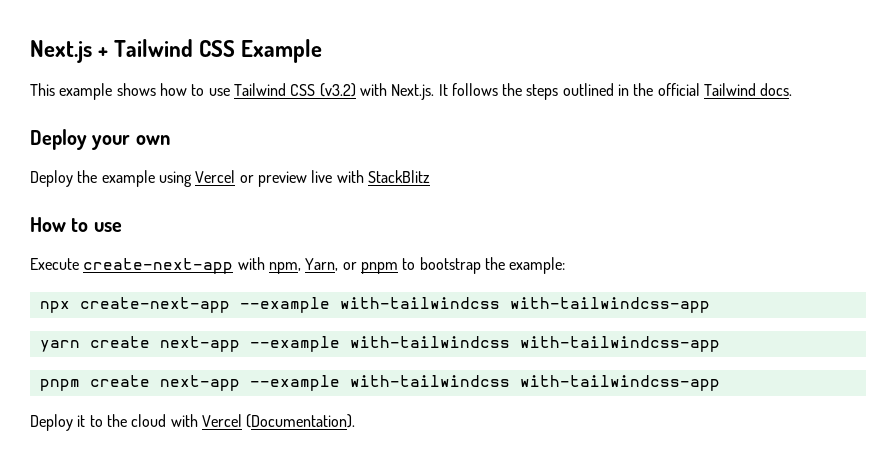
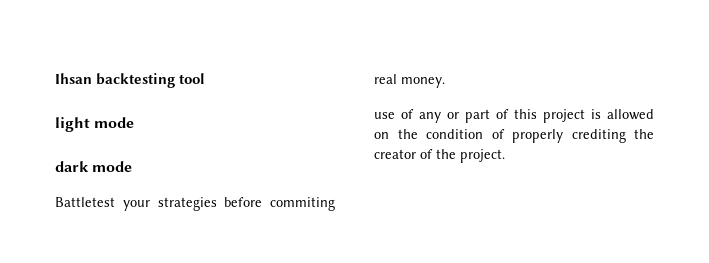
- Next.js + Tailwind CSS Example
- This example shows how to use Tailwind CSS (v3.2) with Next.js. It follows the steps outlined in the official Tailwind docs.
- Deploy your own
- Deploy the example using Vercel or preview live with StackBlitz
- How to use
- Execute create-next-app with npm, Yarn, or pnpm to bootstrap the example:
- npx create-next-app --example with-tailwindcss with-tailwindcss-app
- yarn create next-app --example with-tailwindcss with-tailwindcss-app
- pnpm create next-app --example with-tailwindcss with-tailwindcss-app
- Deploy it to the cloud with Vercel (Documentation).
+ Ihsan backtesting tool
+ light mode
+ dark mode
+ Battletest your strategies before commiting real money.
+ use of any or part of this project is allowed on the condition of properly crediting the creator of the project.

